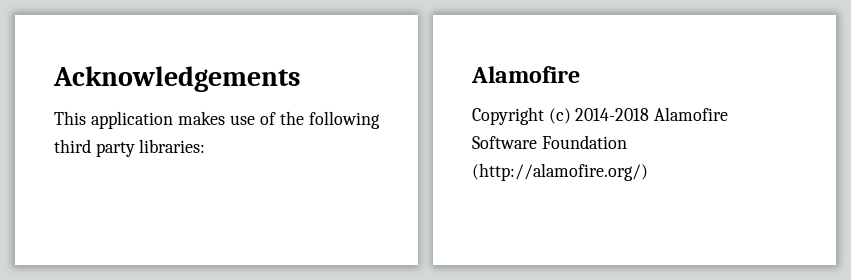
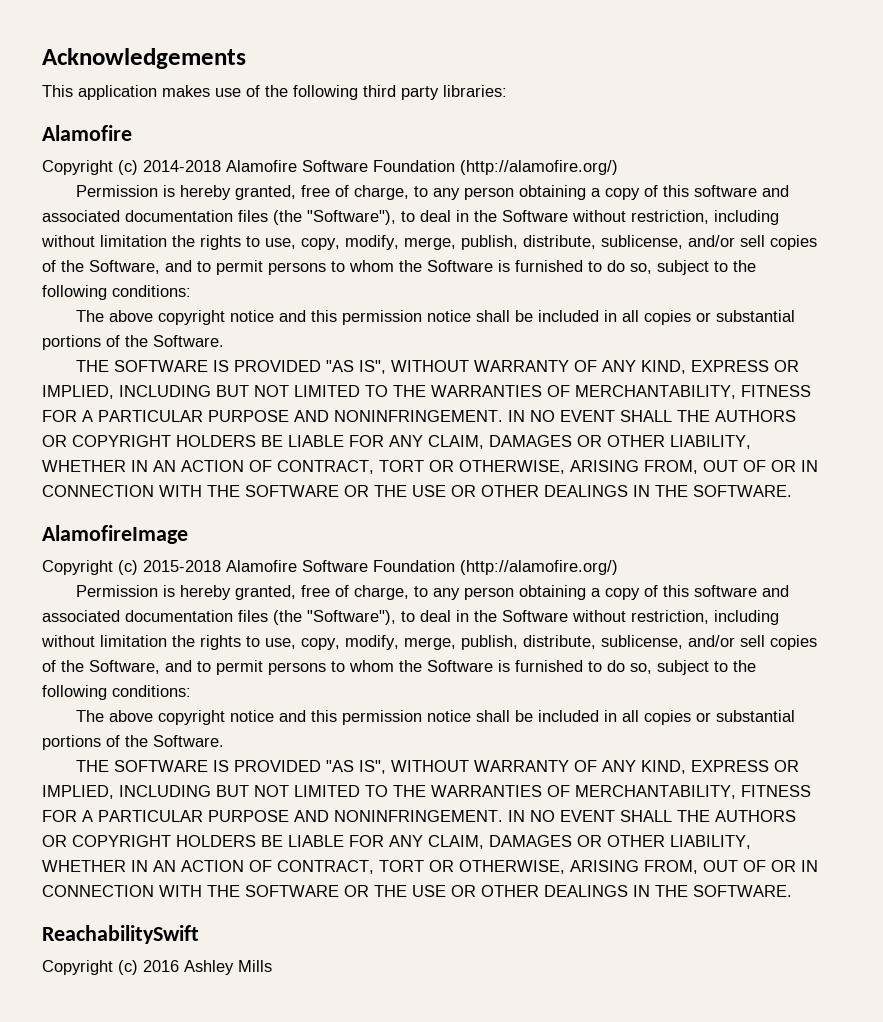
  Copyright (c) 2014-2018 Alamofire Software Foundation (http://alamofire.org/)
+ Permission is hereby granted, free of charge, to any person obtaining a copy of this software and associated documentation files (the "Software"), to deal in the Software without restriction, including without limitation the rights to use, copy, modify, merge, publish, distribute, sublicense, and/or sell copies of the Software, and to permit persons to whom the Software is furnished to do so, subject to the following conditions:
+ The above copyright notice and this permission notice shall be included in all copies or substantial portions of the Software.
+ THE SOFTWARE IS PROVIDED "AS IS", WITHOUT WARRANTY OF ANY KIND, EXPRESS OR IMPLIED, INCLUDING BUT NOT LIMITED TO THE WARRANTIES OF MERCHANTABILITY, FITNESS FOR A PARTICULAR PURPOSE AND NONINFRINGEMENT. IN NO EVENT SHALL THE AUTHORS OR COPYRIGHT HOLDERS BE LIABLE FOR ANY CLAIM, DAMAGES OR OTHER LIABILITY, WHETHER IN AN ACTION OF CONTRACT, TORT OR OTHERWISE, ARISING FROM, OUT OF OR IN CONNECTION WITH THE SOFTWARE OR THE USE OR OTHER DEALINGS IN THE SOFTWARE.
+ AlamofireImage
+ Copyright (c) 2015-2018 Alamofire Software Foundation (http://alamofire.org/)
+ Permission is hereby granted, free of charge, to any person obtaining a copy of this software and associated documentation files (the "Software"), to deal in the Software without restriction, including without limitation the rights to use, copy, modify, merge, publish, distribute, sublicense, and/or sell copies of the Software, and to permit persons to whom the Software is furnished to do so, subject to the following conditions:
+ The above copyright notice and this permission notice shall be included in all copies or substantial portions of the Software.
+ THE SOFTWARE IS PROVIDED "AS IS", WITHOUT WARRANTY OF ANY KIND, EXPRESS OR IMPLIED, INCLUDING BUT NOT LIMITED TO THE WARRANTIES OF MERCHANTABILITY, FITNESS FOR A PARTICULAR PURPOSE AND NONINFRINGEMENT. IN NO EVENT SHALL THE AUTHORS OR COPYRIGHT HOLDERS BE LIABLE FOR ANY CLAIM, DAMAGES OR OTHER LIABILITY, WHETHER IN AN ACTION OF CONTRACT, TORT OR OTHERWISE, ARISING FROM, OUT OF OR IN CONNECTION WITH THE SOFTWARE OR THE USE OR OTHER DEALINGS IN THE SOFTWARE.
+ ReachabilitySwift
+ Copyright (c) 2016 Ashley Mills

